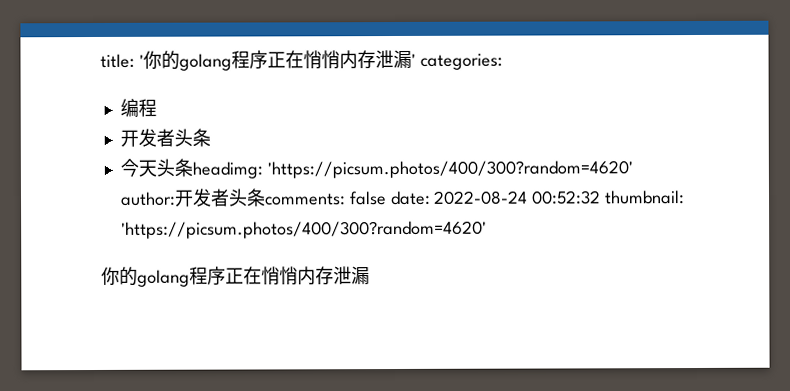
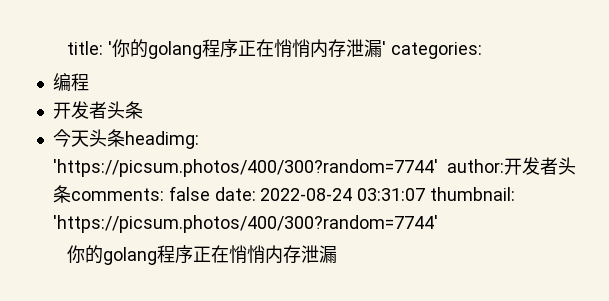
- 今天头条headimg: 'https://picsum.photos/400/300?random=4620' author:开发者头条comments: false date: 2022-08-24 00:52:32 thumbnail: 'https://picsum.photos/400/300?random=4620'
+ 今天头条headimg: 'https://picsum.photos/400/300?random=7744' author:开发者头条comments: false date: 2022-08-24 03:31:07 thumbnail: 'https://picsum.photos/400/300?random=7744'

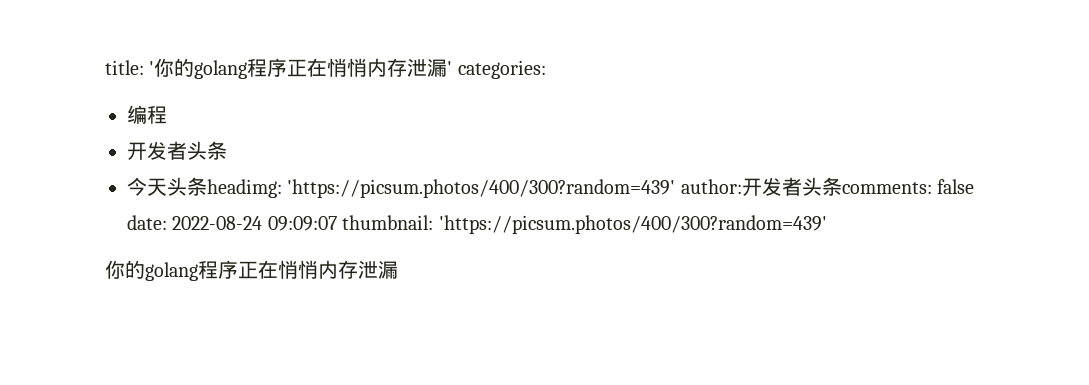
- 今天头条headimg: 'https://picsum.photos/400/300?random=7744' author:开发者头条comments: false date: 2022-08-24 03:31:07 thumbnail: 'https://picsum.photos/400/300?random=7744'
+ 今天头条headimg: 'https://picsum.photos/400/300?random=439' author:开发者头条comments: false date: 2022-08-24 09:09:07 thumbnail: 'https://picsum.photos/400/300?random=439'

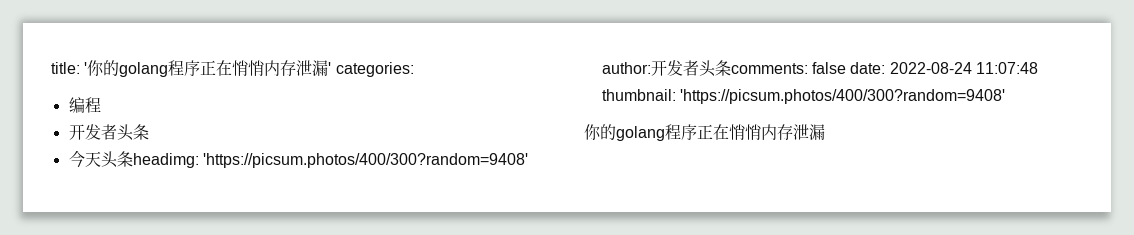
- 今天头条headimg: 'https://picsum.photos/400/300?random=439' author:开发者头条comments: false date: 2022-08-24 09:09:07 thumbnail: 'https://picsum.photos/400/300?random=439'
+ 今天头条headimg: 'https://picsum.photos/400/300?random=9408' author:开发者头条comments: false date: 2022-08-24 11:07:48 thumbnail: 'https://picsum.photos/400/300?random=9408'

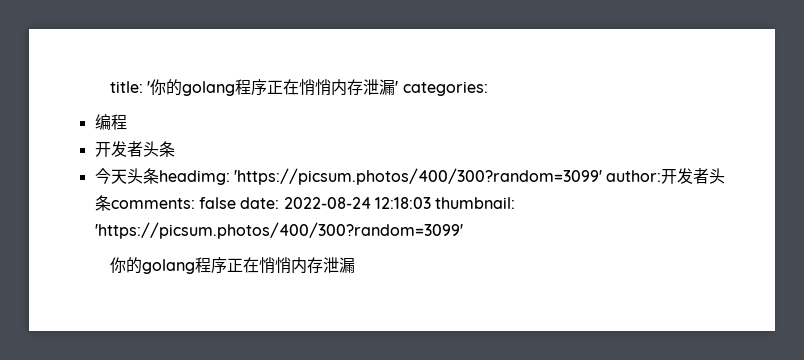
- 今天头条headimg: 'https://picsum.photos/400/300?random=9408' author:开发者头条comments: false date: 2022-08-24 11:07:48 thumbnail: 'https://picsum.photos/400/300?random=9408'
+ 今天头条headimg: 'https://picsum.photos/400/300?random=3099' author:开发者头条comments: false date: 2022-08-24 12:18:03 thumbnail: 'https://picsum.photos/400/300?random=3099'

